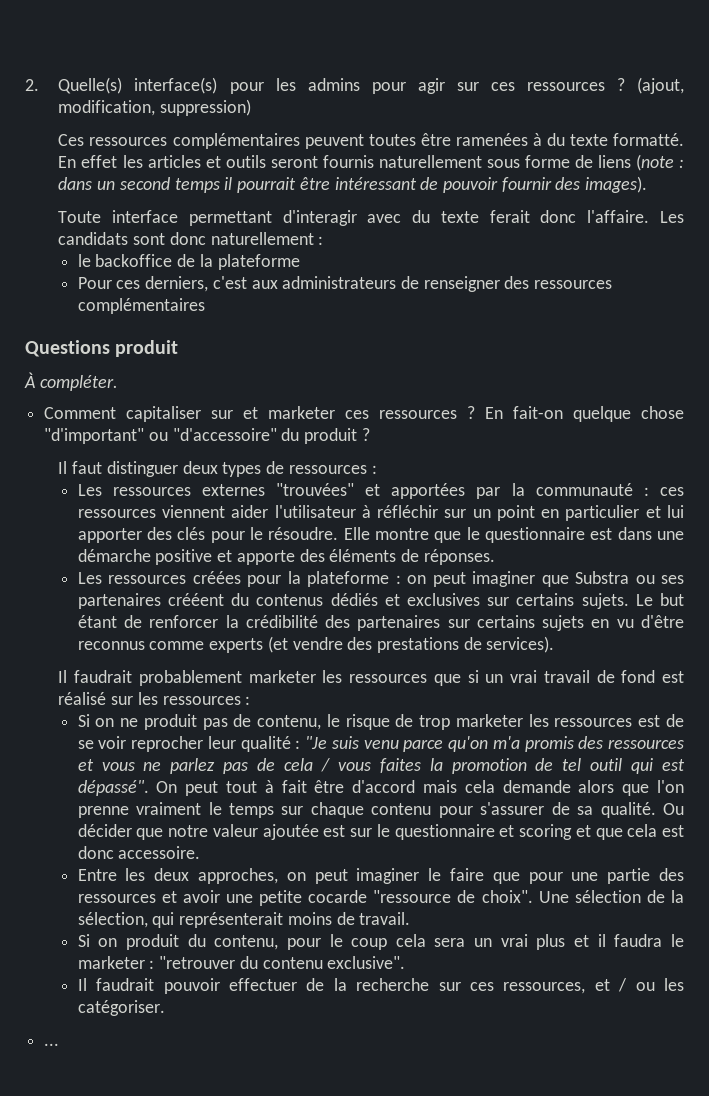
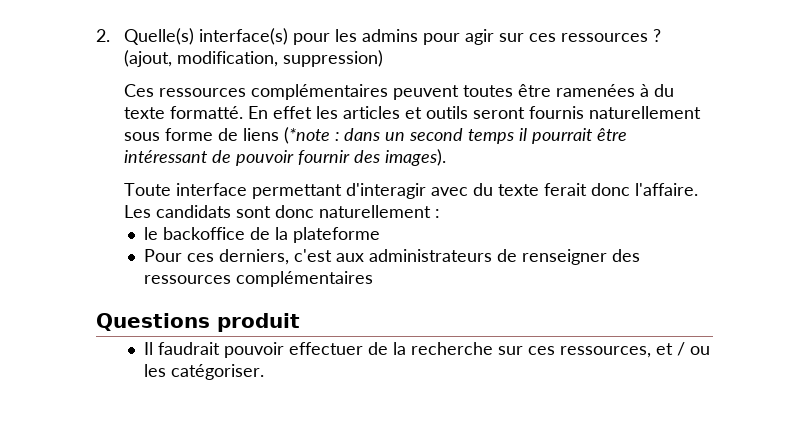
- En effet les articles et outils seront fournis naturellement sous forme de liens (note : dans un second temps il pourrait être intéressant de pouvoir fournir des images).
+ En effet les articles et outils seront fournis naturellement sous forme de liens (*note : dans un second temps il pourrait être intéressant de pouvoir fournir des images).
- À compléter.
- Comment capitaliser sur et marketer ces ressources ? En fait-on quelque chose "d'important" ou "d'accessoire" du produit ?
- Il faut distinguer deux types de ressources :
- Les ressources externes "trouvées" et apportées par la communauté : ces ressources viennent aider l'utilisateur à réfléchir sur un point en particulier et lui apporter des clés pour le résoudre. Elle montre que le questionnaire est dans une démarche positive et apporte des éléments de réponses.
- Les ressources créées pour la plateforme : on peut imaginer que Substra ou ses partenaires crééent du contenus dédiés et exclusives sur certains sujets. Le but étant de renforcer la crédibilité des partenaires sur certains sujets en vu d'être reconnus comme experts (et vendre des prestations de services).
- Il faudrait probablement marketer les ressources que si un vrai travail de fond est réalisé sur les ressources :
- Si on ne produit pas de contenu, le risque de trop marketer les ressources est de se voir reprocher leur qualité : "Je suis venu parce qu'on m'a promis des ressources et vous ne parlez pas de cela / vous faites la promotion de tel outil qui est dépassé". On peut tout à fait être d'accord mais cela demande alors que l'on prenne vraiment le temps sur chaque contenu pour s'assurer de sa qualité. Ou décider que notre valeur ajoutée est sur le questionnaire et scoring et que cela est donc accessoire.
- Entre les deux approches, on peut imaginer le faire que pour une partie des ressources et avoir une petite cocarde "ressource de choix". Une sélection de la sélection, qui représenterait moins de travail.
- Si on produit du contenu, pour le coup cela sera un vrai plus et il faudra le marketer : "retrouver du contenu exclusive".
- ...

